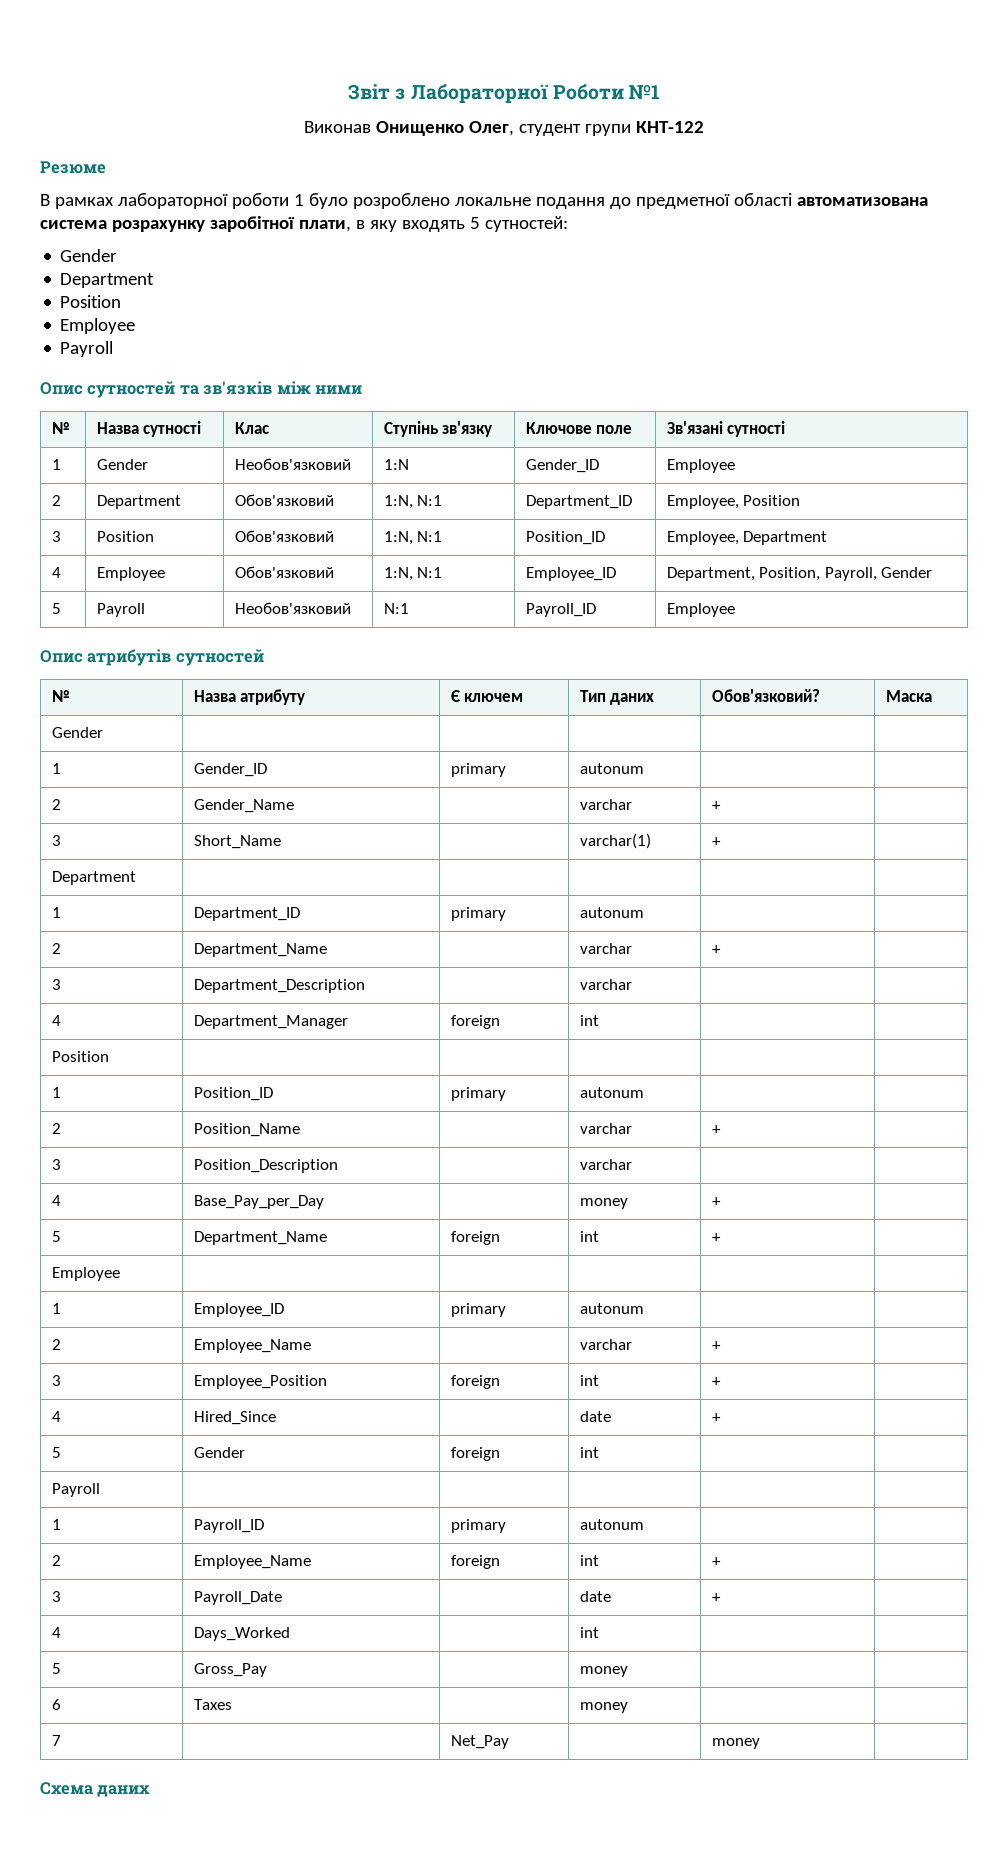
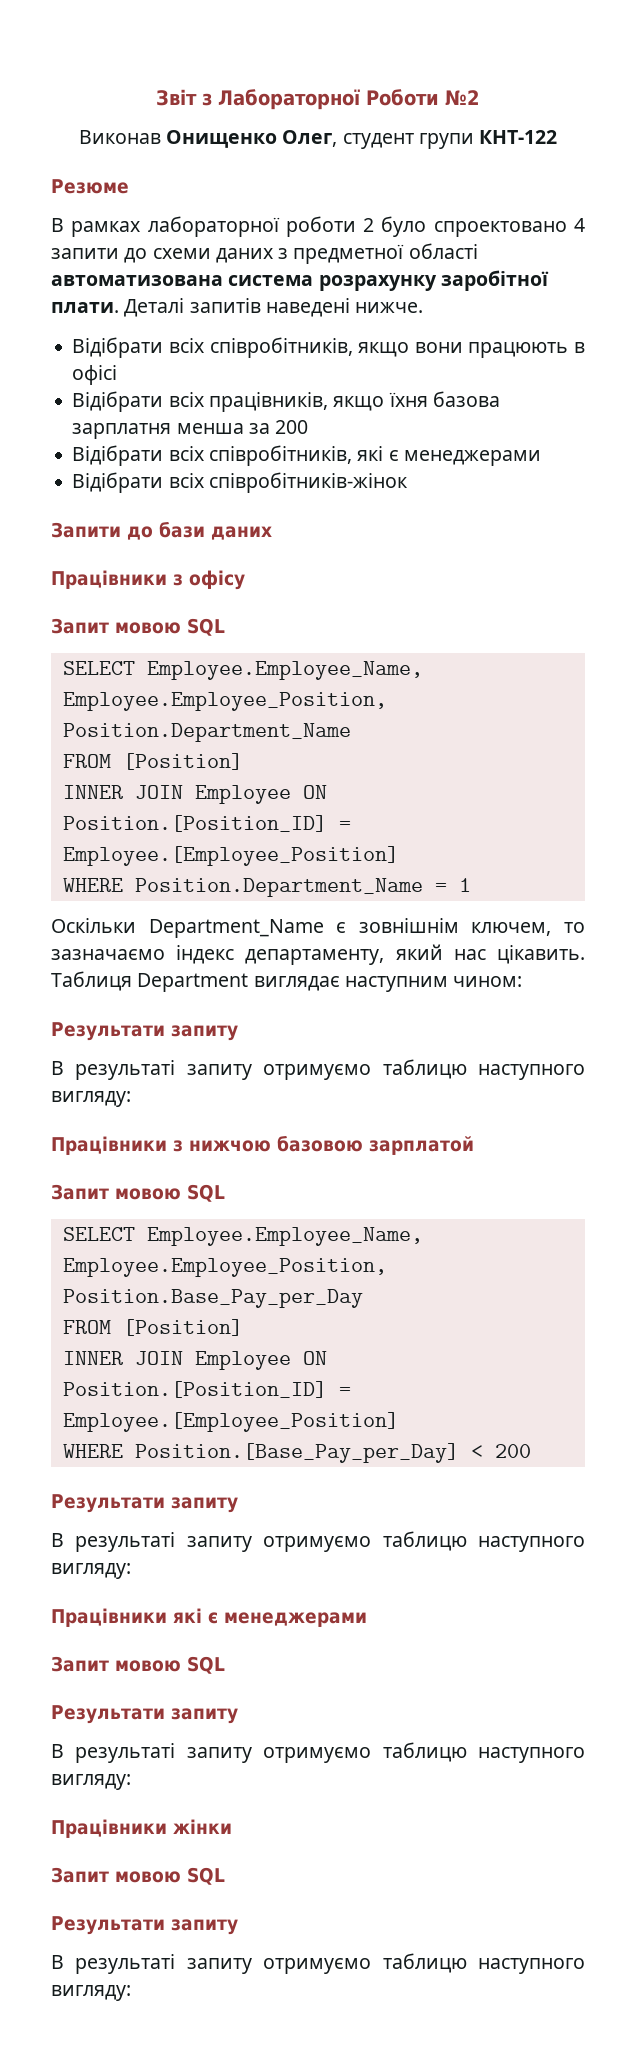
- Звіт з Лабораторної Роботи №1
+ Звіт з Лабораторної Роботи №2
- В рамках лабораторної роботи 1 було розроблено локальне подання до предметної області автоматизована система розрахунку заробітної плати, в яку входять 5 сутностей:
- Gender
- Department
- Position
- Employee
- Payroll
- Опис сутностей та зв'язків між ними
- № | Назва сутності | Клас | Ступінь зв'язку | Ключове поле | Зв'язані сутності
- 1 | Gender | Необов'язковий | 1:N | Gender_ID | Employee
- 2 | Department | Обов'язковий | 1:N, N:1 | Department_ID | Employee, Position
- 3 | Position | Обов'язковий | 1:N, N:1 | Position_ID | Employee, Department
- 4 | Employee | Обов'язковий | 1:N, N:1 | Employee_ID | Department, Position, Payroll, Gender
- 5 | Payroll | Необов'язковий | N:1 | Payroll_ID | Employee
- Опис атрибутів сутностей
- № | Назва атрибуту | Є ключем | Тип даних | Обов'язковий? | Маска
- Gender | | | | |
- 1 | Gender_ID | primary | autonum | |
- 2 | Gender_Name | | varchar | + |
- 3 | Short_Name | | varchar(1) | + |
- Department | | | | |
- 1 | Department_ID | primary | autonum | |
- 2 | Department_Name | | varchar | + |
- 3 | Department_Description | | varchar | |
- 4 | Department_Manager | foreign | int | |
- Position | | | | |
- 1 | Position_ID | primary | autonum | |
- 2 | Position_Name | | varchar | + |
- 3 | Position_Description | | varchar | |
- 4 | Base_Pay_per_Day | | money | + |
- 5 | Department_Name | foreign | int | + |
- Employee | | | | |
- 1 | Employee_ID | primary | autonum | |
- 2 | Employee_Name | | varchar | + |
- 3 | Employee_Position | foreign | int | + |
- 4 | Hired_Since | | date | + |
- 5 | Gender | foreign | int | |
- Payroll | | | | |
- 1 | Payroll_ID | primary | autonum | |
- 2 | Employee_Name | foreign | int | + |
- 3 | Payroll_Date | | date | + |
- 4 | Days_Worked | | int | |
- 5 | Gross_Pay | | money | |
- 6 | Taxes | | money | |
- 7 | | Net_Pay | | money |
- Схема даних
+ В рамках лабораторної роботи 2 було спроектовано 4 запити до схеми даних з предметної області автоматизована система розрахунку заробітної плати. Деталі запитів наведені нижче.
+ Відібрати всіх співробітників, якщо вони працюють в офісі
+ Відібрати всіх працівників, якщо їхня базова зарплатня менша за 200
+ Відібрати всіх співробітників, які є менеджерами
+ Відібрати всіх співробітників-жінок
+ Запити до бази даних
+ Працівники з офісу
+ Запит мовою SQL
+ SELECT Employee.Employee_Name, Employee.Employee_Position, Position.Department_Name
+ FROM [Position]
+ INNER JOIN Employee ON Position.[Position_ID] = Employee.[Employee_Position]
+ WHERE Position.Department_Name = 1
+ Оскільки Department_Name є зовнішнім ключем, то зазначаємо індекс департаменту, який нас цікавить. Таблиця Department виглядає наступним чином:
+ Результати запиту
+ В результаті запиту отримуємо таблицю наступного вигляду:
+ Працівники з нижчою базовою зарплатой
+ Запит мовою SQL
+ SELECT Employee.Employee_Name, Employee.Employee_Position, Position.Base_Pay_per_Day
+ FROM [Position]
+ INNER JOIN Employee ON Position.[Position_ID] = Employee.[Employee_Position]
+ WHERE Position.[Base_Pay_per_Day] < 200
+ Результати запиту
+ В результаті запиту отримуємо таблицю наступного вигляду:
+ Працівники які є менеджерами
+ Запит мовою SQL
+ Результати запиту
+ В результаті запиту отримуємо таблицю наступного вигляду:
+ Працівники жінки
+ Запит мовою SQL
+ Результати запиту
+ В результаті запиту отримуємо таблицю наступного вигляду:

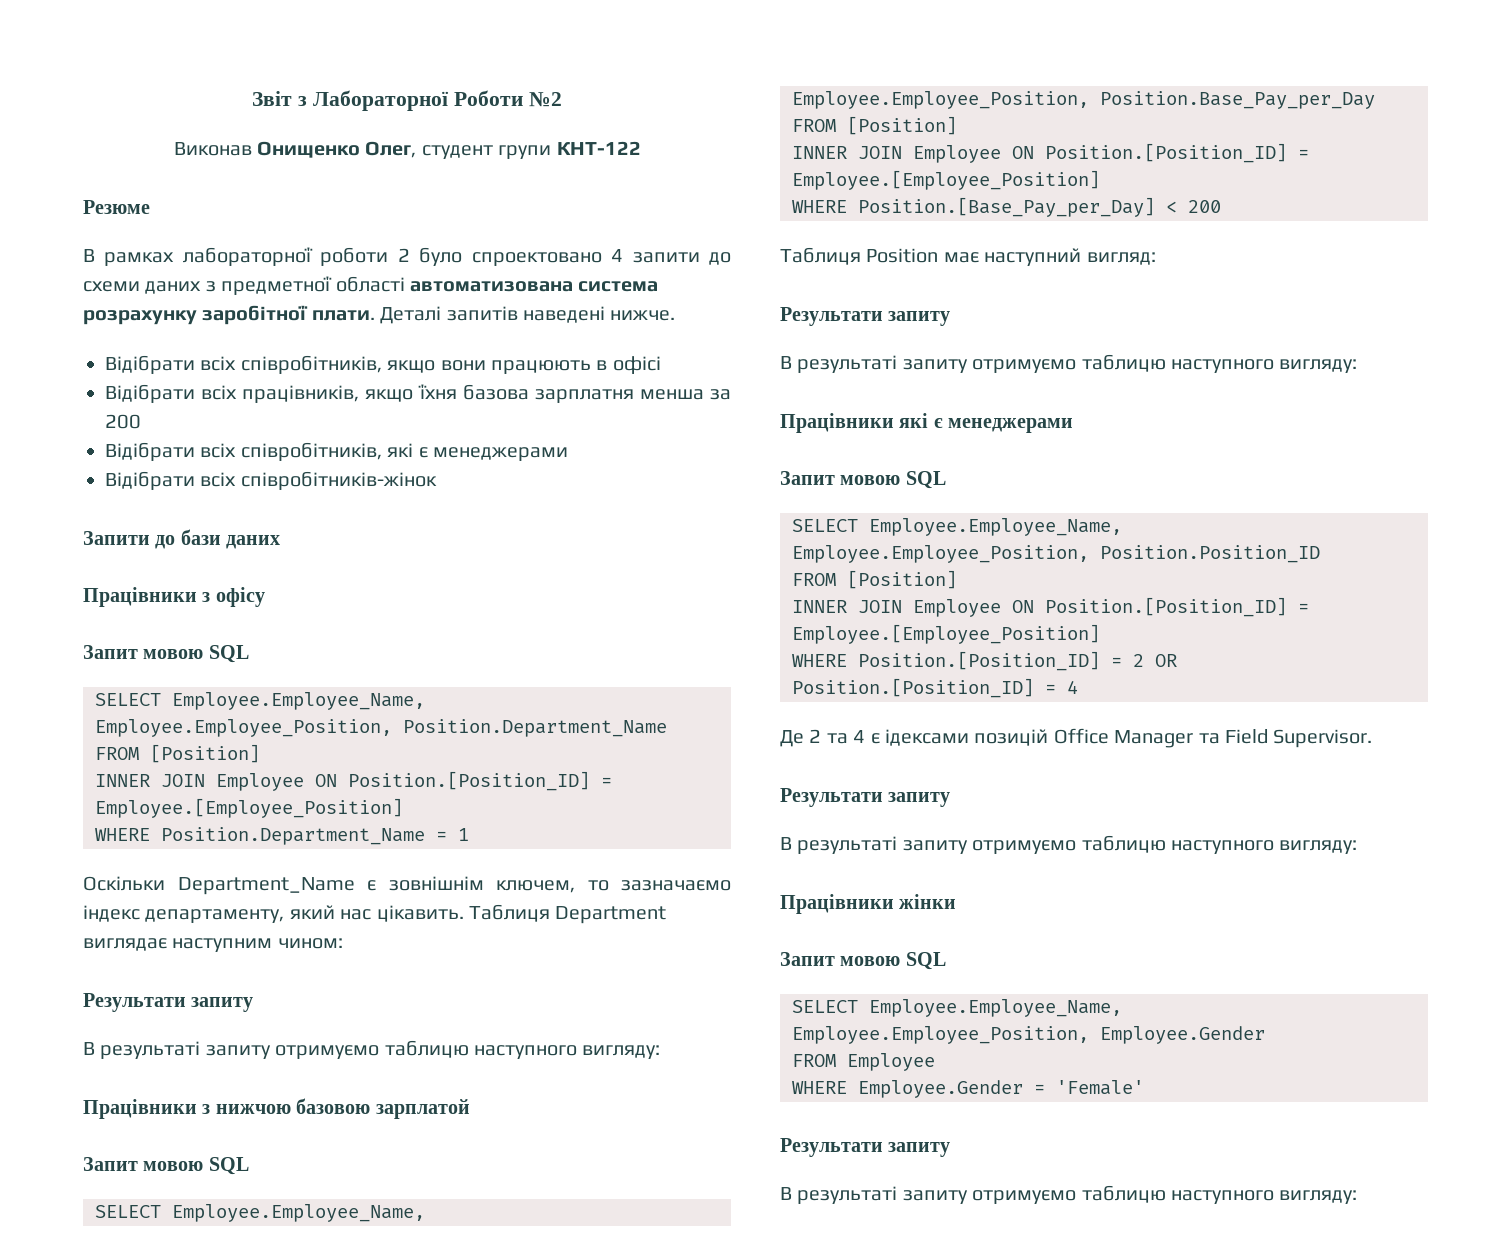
+ Таблиця Position має наступний вигляд:
+ SELECT Employee.Employee_Name, Employee.Employee_Position, Position.Position_ID
+ FROM [Position]
+ INNER JOIN Employee ON Position.[Position_ID] = Employee.[Employee_Position]
+ WHERE Position.[Position_ID] = 2 OR Position.[Position_ID] = 4
+ Де 2 та 4 є ідексами позицій Office Manager та Field Supervisor.
+ SELECT Employee.Employee_Name, Employee.Employee_Position, Employee.Gender
+ FROM Employee
+ WHERE Employee.Gender = 'Female'

